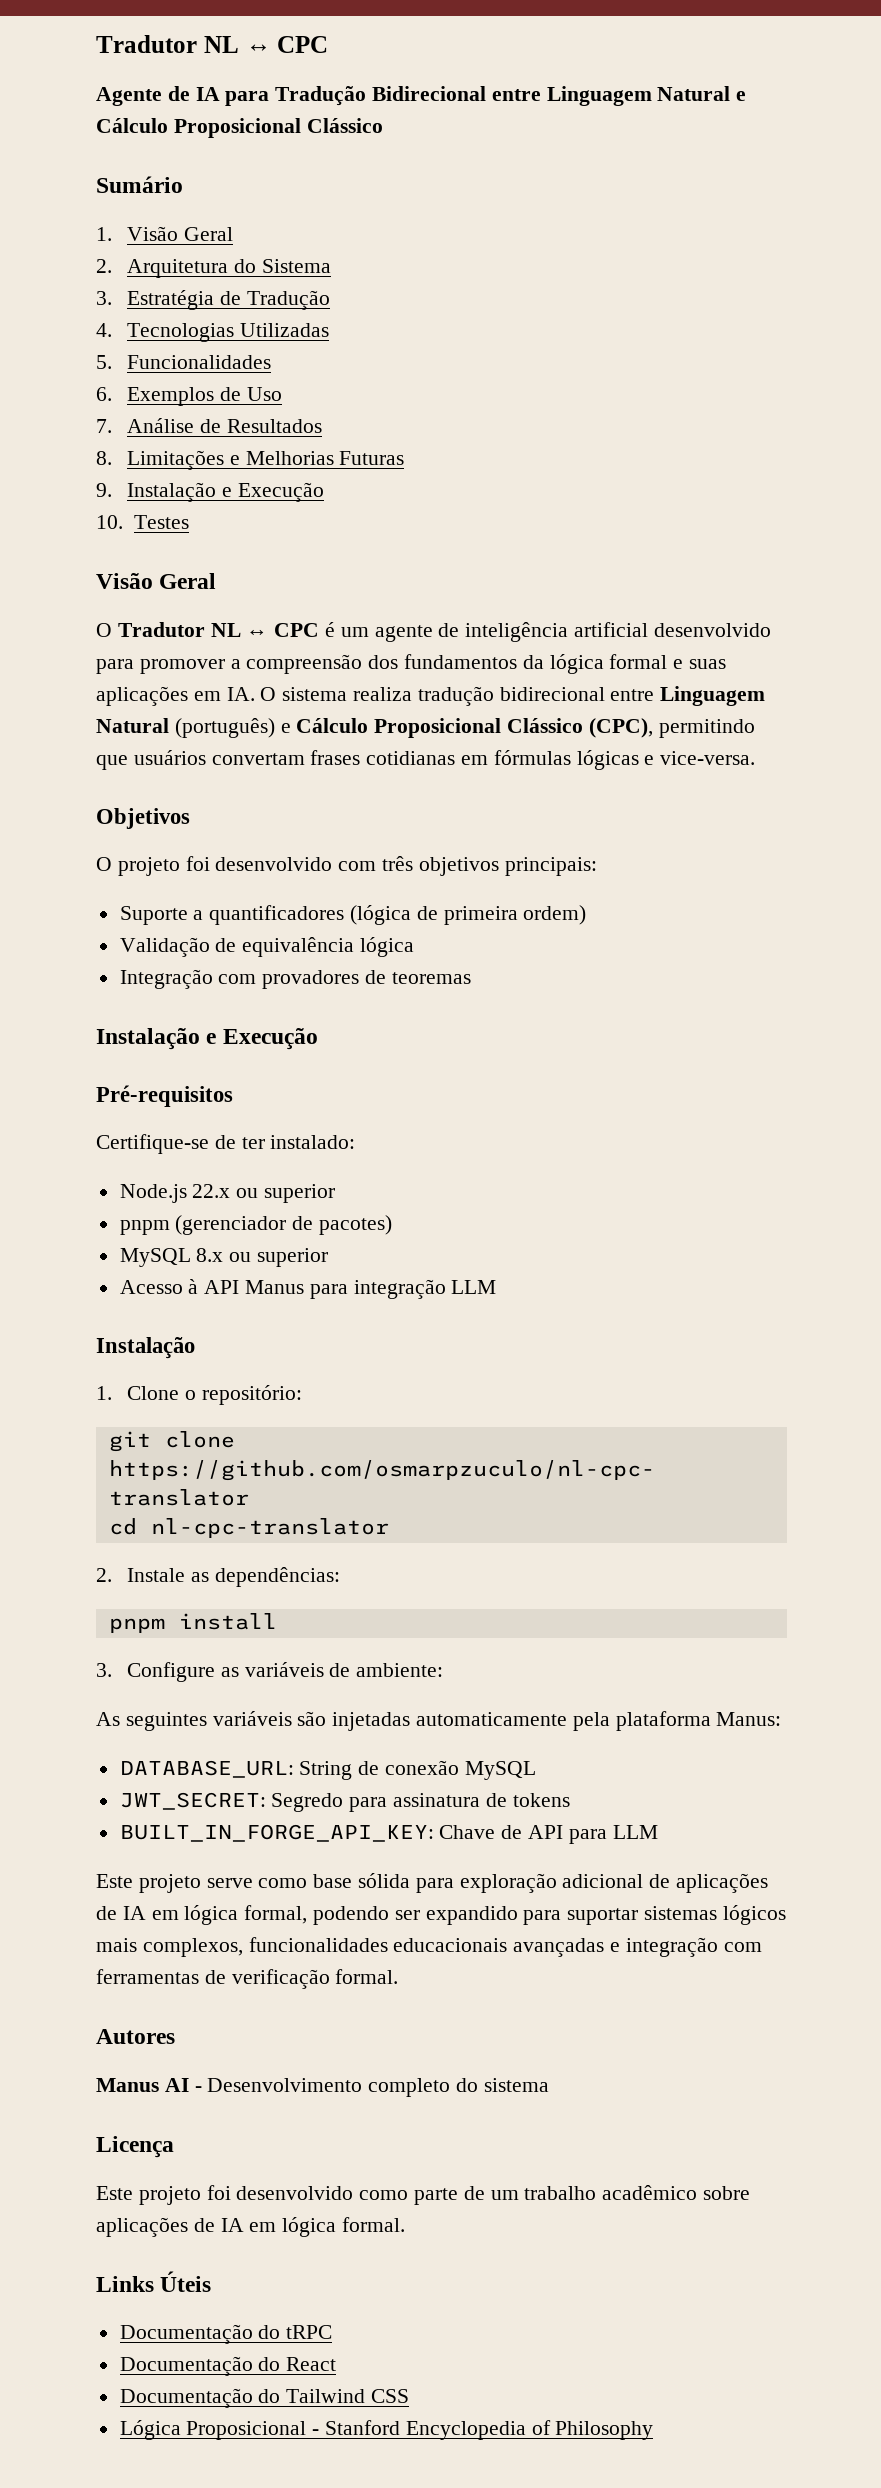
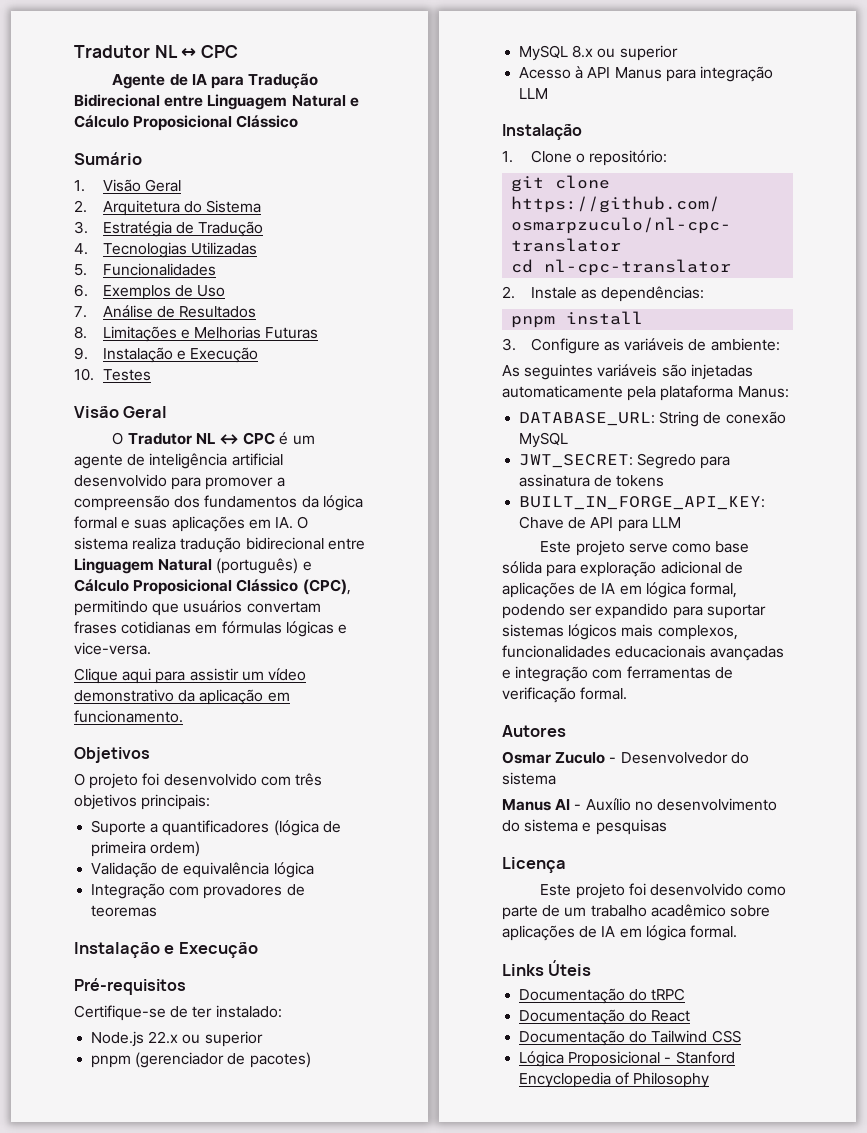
+ Clique aqui para assistir um vídeo demonstrativo da aplicação em funcionamento.
+ Osmar Zuculo - Desenvolvedor do sistema
- Manus AI - Desenvolvimento completo do sistema
+ Manus AI - Auxílio no desenvolvimento do sistema e pesquisas

